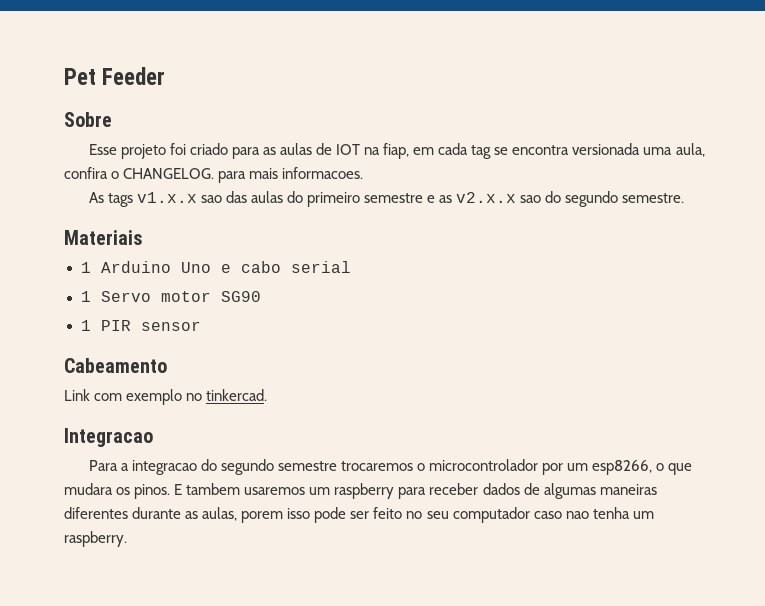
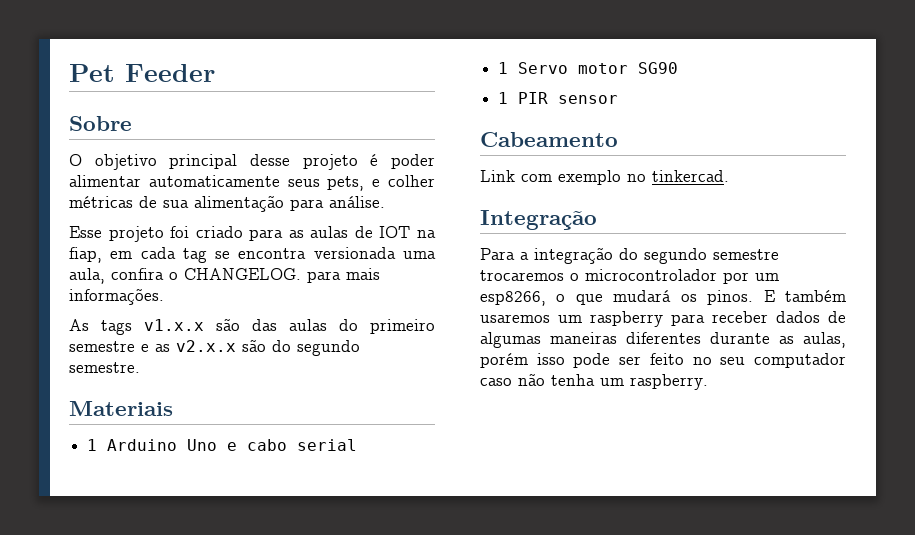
+ O objetivo principal desse projeto é poder alimentar automaticamente seus pets, e colher métricas de sua alimentação para análise.
- Esse projeto foi criado para as aulas de IOT na fiap, em cada tag se encontra versionada uma aula, confira o CHANGELOG. para mais informacoes.
+ Esse projeto foi criado para as aulas de IOT na fiap, em cada tag se encontra versionada uma aula, confira o CHANGELOG. para mais informações.
- As tags v1.x.x sao das aulas do primeiro semestre e as v2.x.x sao do segundo semestre.
+ As tags v1.x.x são das aulas do primeiro semestre e as v2.x.x são do segundo semestre.
- Integracao
+ Integração
- Para a integracao do segundo semestre trocaremos o microcontrolador por um esp8266, o que mudara os pinos.
+ Para a integração do segundo semestre trocaremos o microcontrolador por um esp8266, o que mudará os pinos.
- E tambem usaremos um raspberry para receber dados de algumas maneiras diferentes durante as aulas, porem isso pode ser feito no seu computador caso nao tenha um raspberry.
+ E também usaremos um raspberry para receber dados de algumas maneiras diferentes durante as aulas, porém isso pode ser feito no seu computador caso não tenha um raspberry.

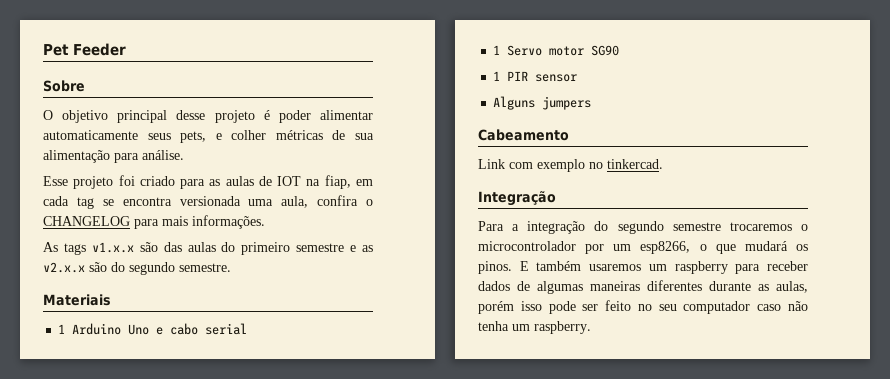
- Esse projeto foi criado para as aulas de IOT na fiap, em cada tag se encontra versionada uma aula, confira o CHANGELOG. para mais informações.
+ Esse projeto foi criado para as aulas de IOT na fiap, em cada tag se encontra versionada uma aula, confira o CHANGELOG para mais informações.
+ Alguns jumpers

